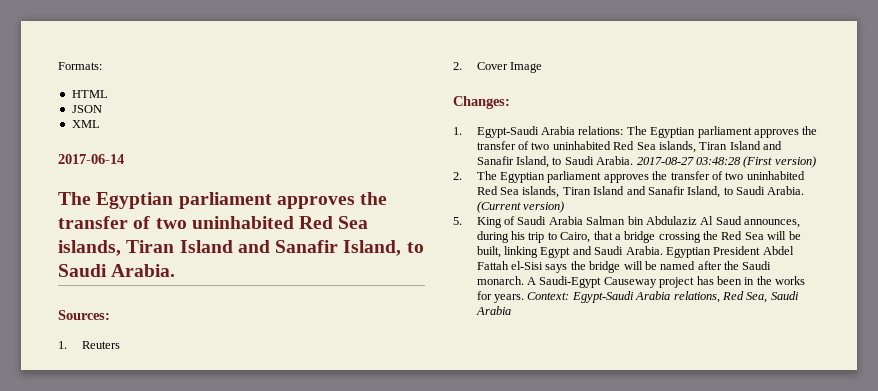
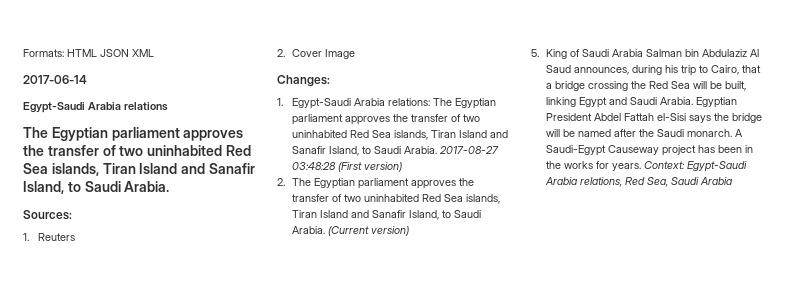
- Formats:
- HTML
- JSON
- XML
+ Formats: HTML JSON XML
+ Egypt-Saudi Arabia relations

